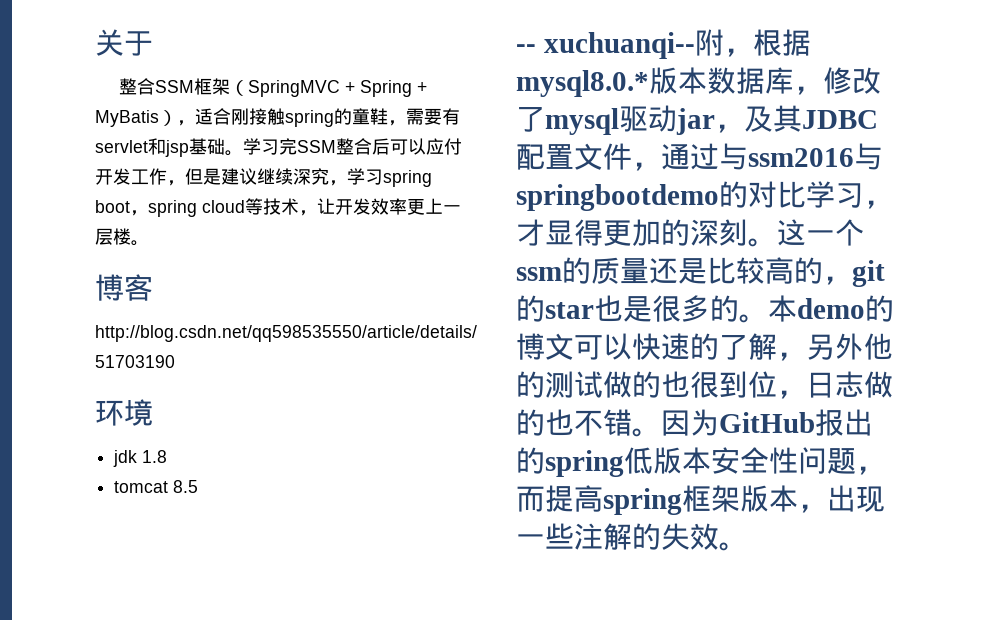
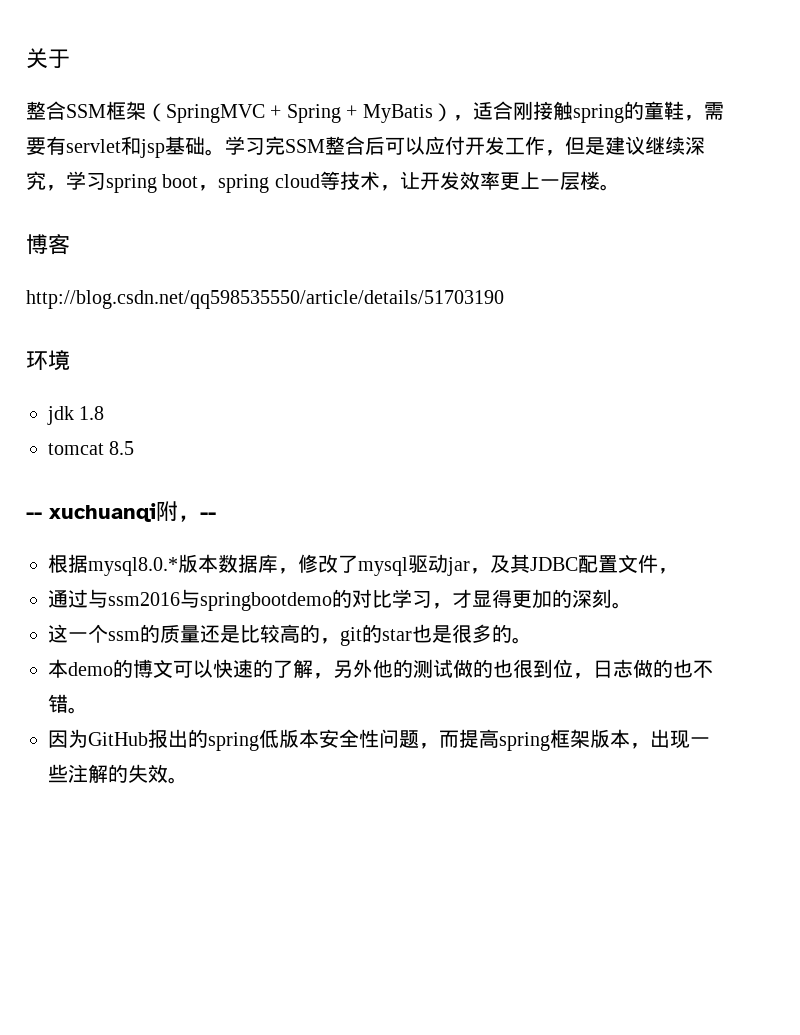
- -- xuchuanqi--附，根据mysql8.0.*版本数据库，修改了mysql驱动jar，及其JDBC配置文件，通过与ssm2016与springbootdemo的对比学习，才显得更加的深刻。这一个ssm的质量还是比较高的，git的star也是很多的。本demo的博文可以快速的了解，另外他的测试做的也很到位，日志做的也不错。因为GitHub报出的spring低版本安全性问题，而提高spring框架版本，出现一些注解的失效。
+ -- xuchuanqi附，--
+ 根据mysql8.0.*版本数据库，修改了mysql驱动jar，及其JDBC配置文件，
+ 通过与ssm2016与springbootdemo的对比学习，才显得更加的深刻。
+ 这一个ssm的质量还是比较高的，git的star也是很多的。
+ 本demo的博文可以快速的了解，另外他的测试做的也很到位，日志做的也不错。
+ 因为GitHub报出的spring低版本安全性问题，而提高spring框架版本，出现一些注解的失效。

